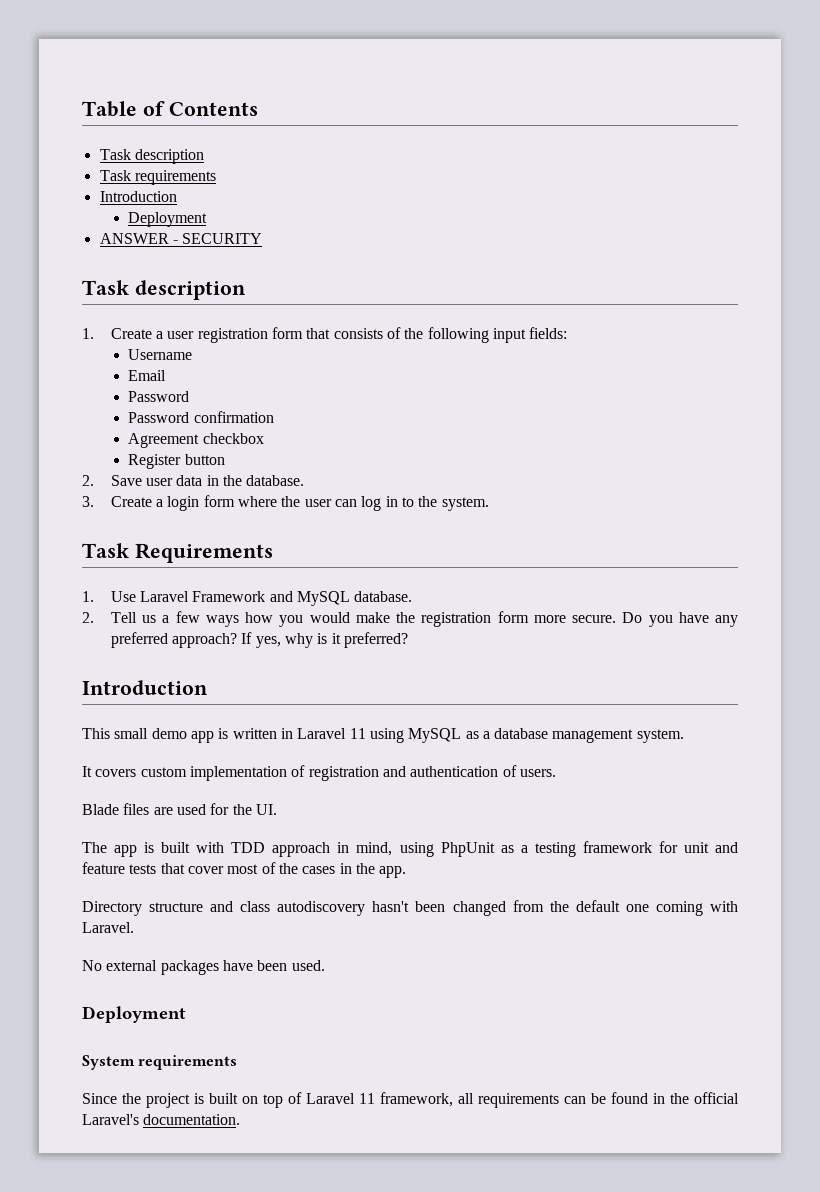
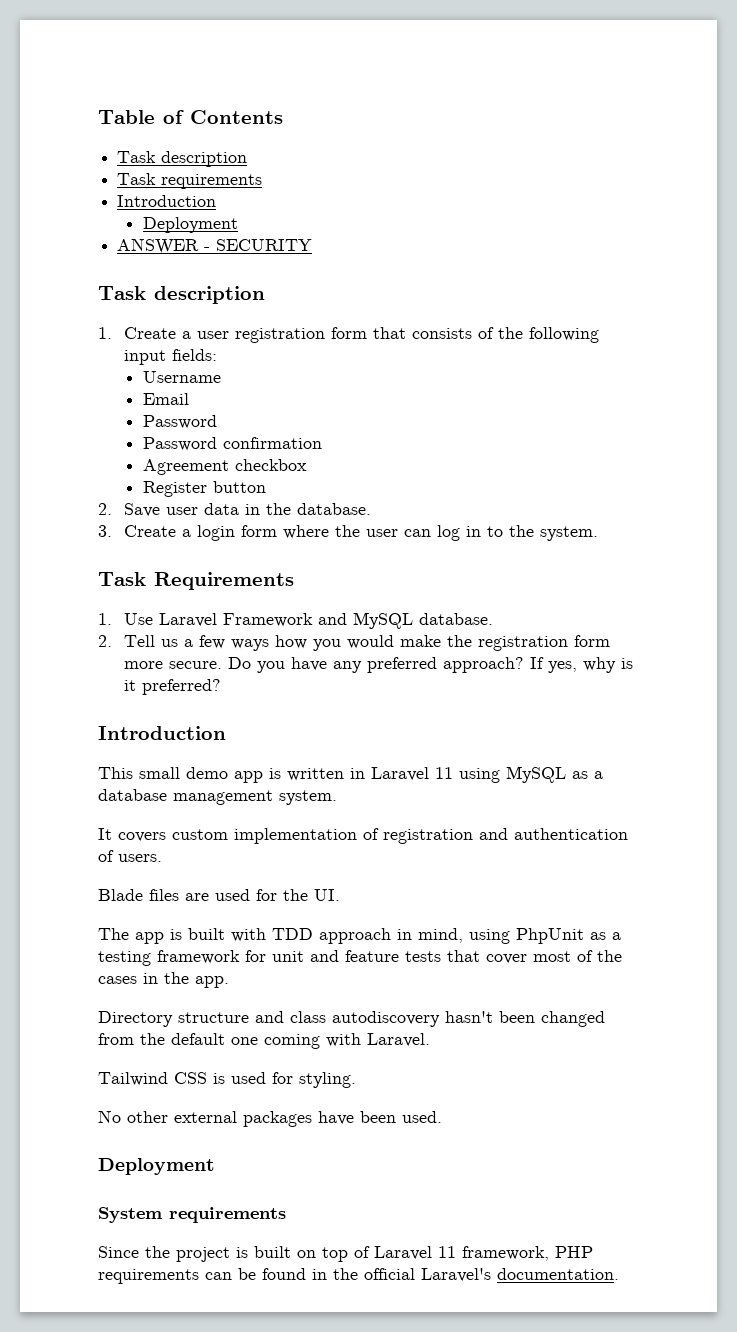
+ Tailwind CSS is used for styling.
- No external packages have been used.
+ No other external packages have been used.
- Since the project is built on top of Laravel 11 framework, all requirements can be found in the official Laravel's documentation.
+ Since the project is built on top of Laravel 11 framework, PHP requirements can be found in the official Laravel's documentation.

